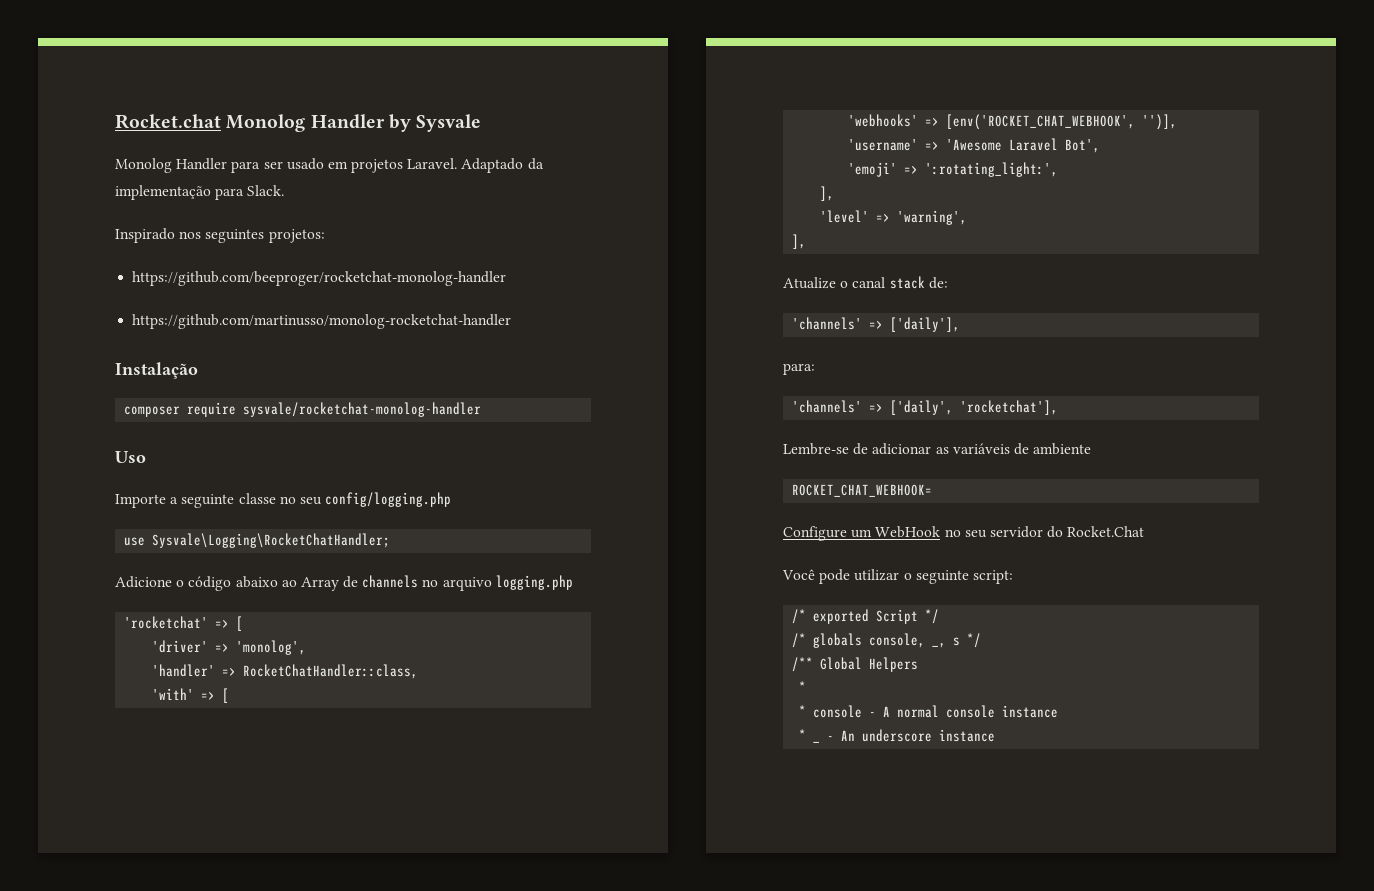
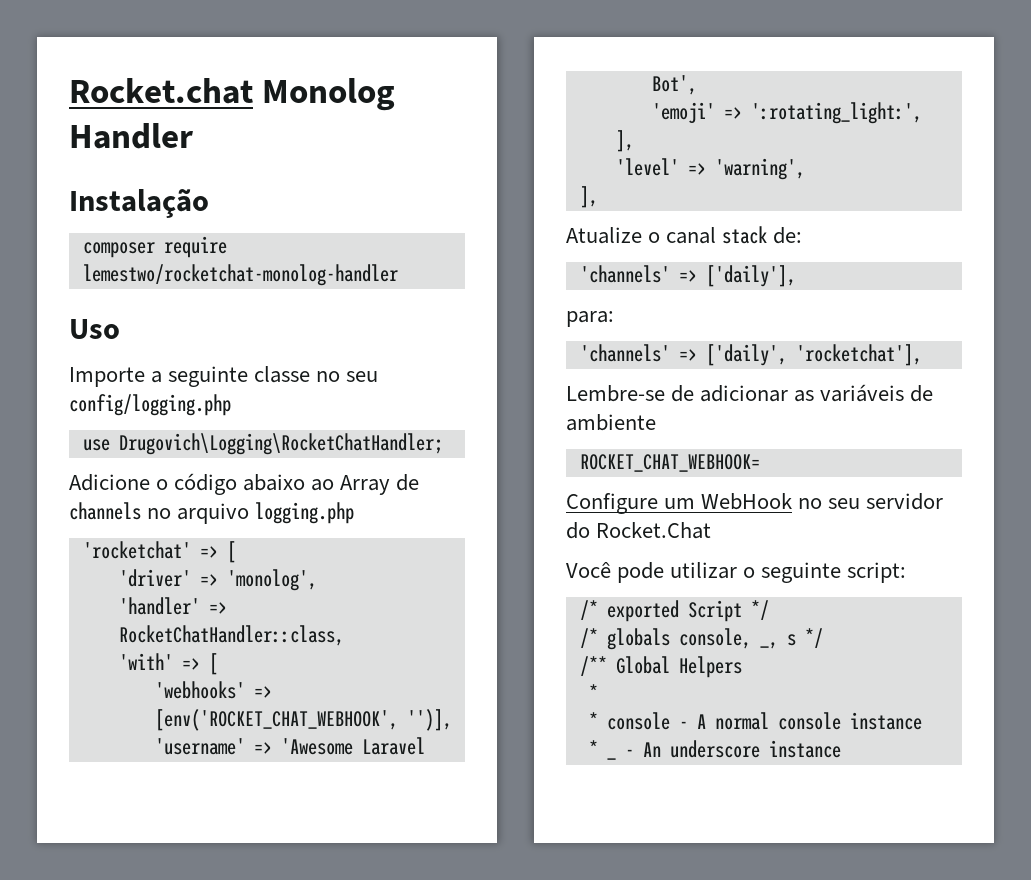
- Rocket.chat Monolog Handler by Sysvale
- Monolog Handler para ser usado em projetos Laravel. Adaptado da implementação para Slack.
- Inspirado nos seguintes projetos:
- https://github.com/beeproger/rocketchat-monolog-handler
- https://github.com/martinusso/monolog-rocketchat-handler
+ Rocket.chat Monolog Handler
- composer require sysvale/rocketchat-monolog-handler
+ composer require lemestwo/rocketchat-monolog-handler
- use Sysvale\Logging\RocketChatHandler;
+ use Drugovich\Logging\RocketChatHandler;

